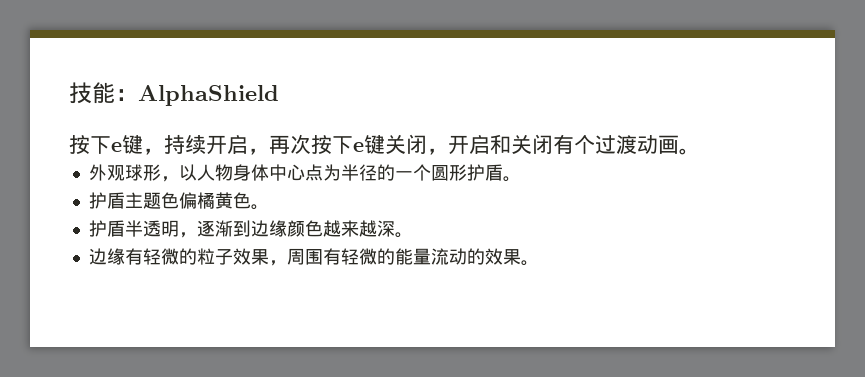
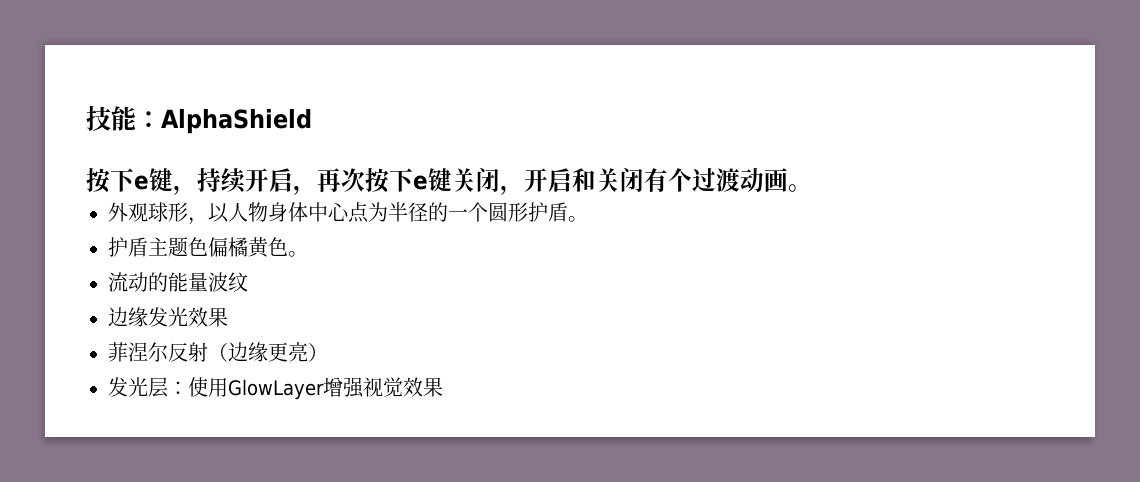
- 护盾半透明，逐渐到边缘颜色越来越深。
- 边缘有轻微的粒子效果，周围有轻微的能量流动的效果。
+ 流动的能量波纹
+ 边缘发光效果
+ 菲涅尔反射（边缘更亮）
+ 发光层：使用GlowLayer增强视觉效果

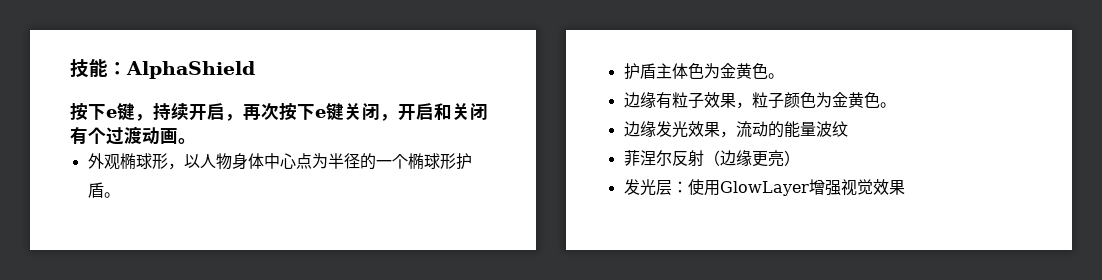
- 外观球形，以人物身体中心点为半径的一个圆形护盾。
+ 外观椭球形，以人物身体中心点为半径的一个椭球形护盾。
- 护盾主题色偏橘黄色。
- 流动的能量波纹
+ 护盾主体色为金黄色。
+ 边缘有粒子效果，粒子颜色为金黄色。
+ 边缘发光效果，流动的能量波纹
- 边缘发光效果

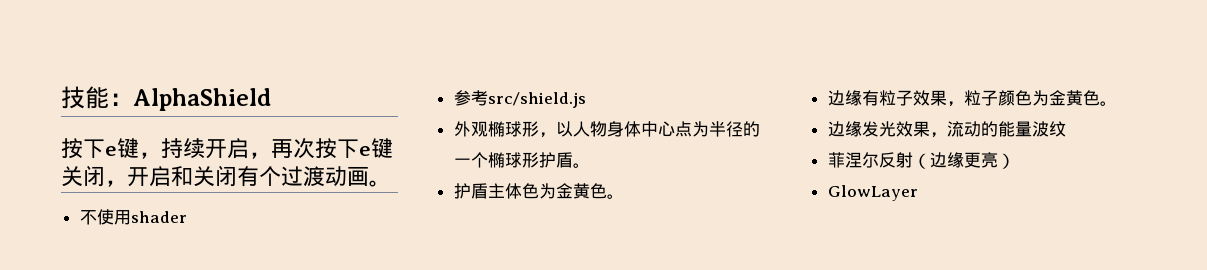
+ 不使用shader
+ 参考src/shield.js
- 发光层：使用GlowLayer增强视觉效果
+ GlowLayer

